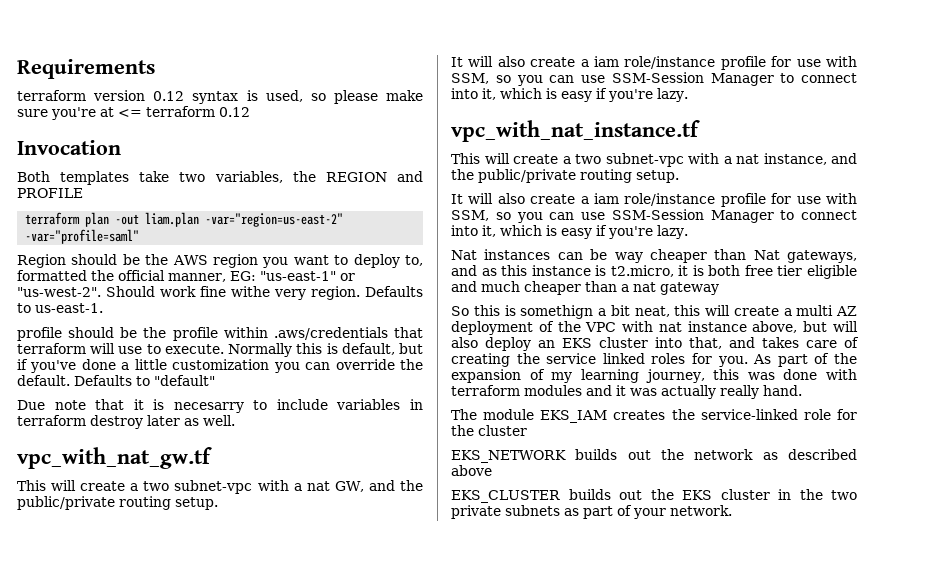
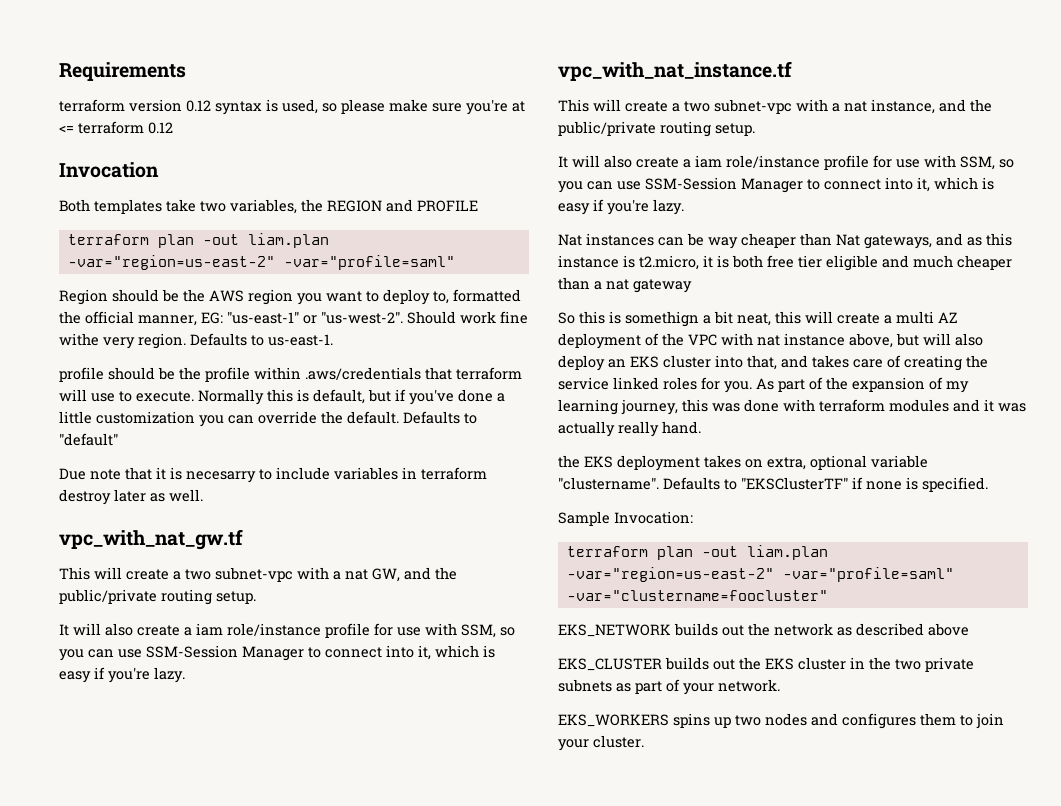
- The module EKS_IAM creates the service-linked role for the cluster
+ the EKS deployment takes on extra, optional variable "clustername". Defaults to "EKSClusterTF" if none is specified.
+ Sample Invocation:
+ terraform plan -out liam.plan -var="region=us-east-2" -var="profile=saml" -var="clustername=foocluster"
+ EKS_WORKERS spins up two nodes and configures them to join your cluster.

